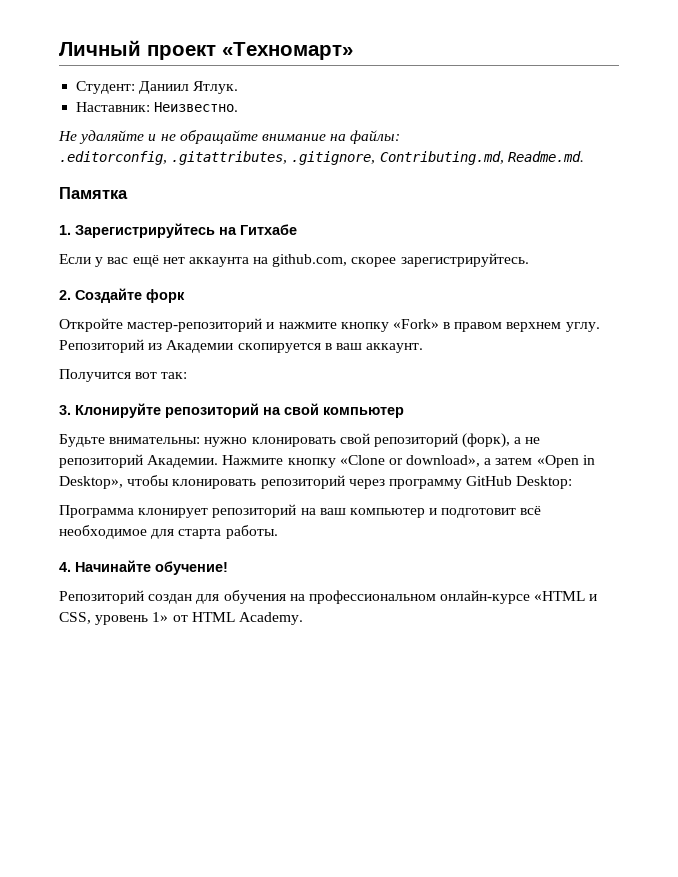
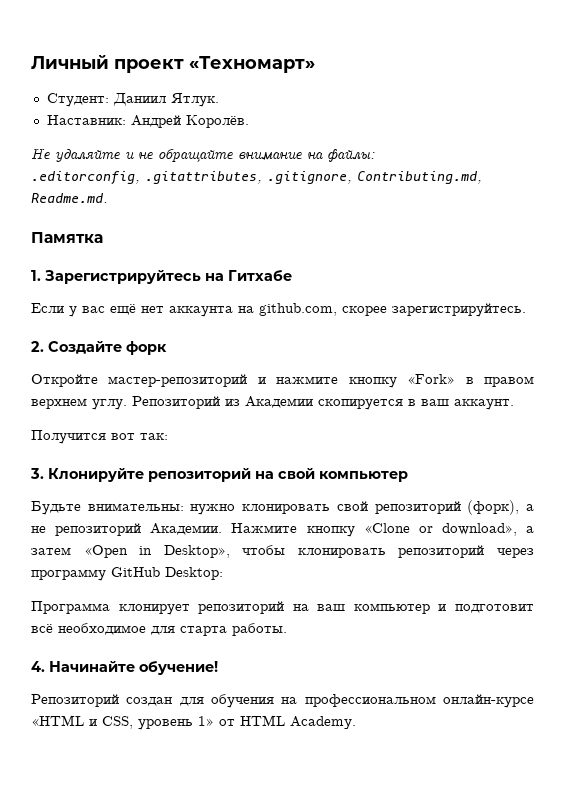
- Наставник: Неизвестно.
+ Наставник: Андрей Королёв.

